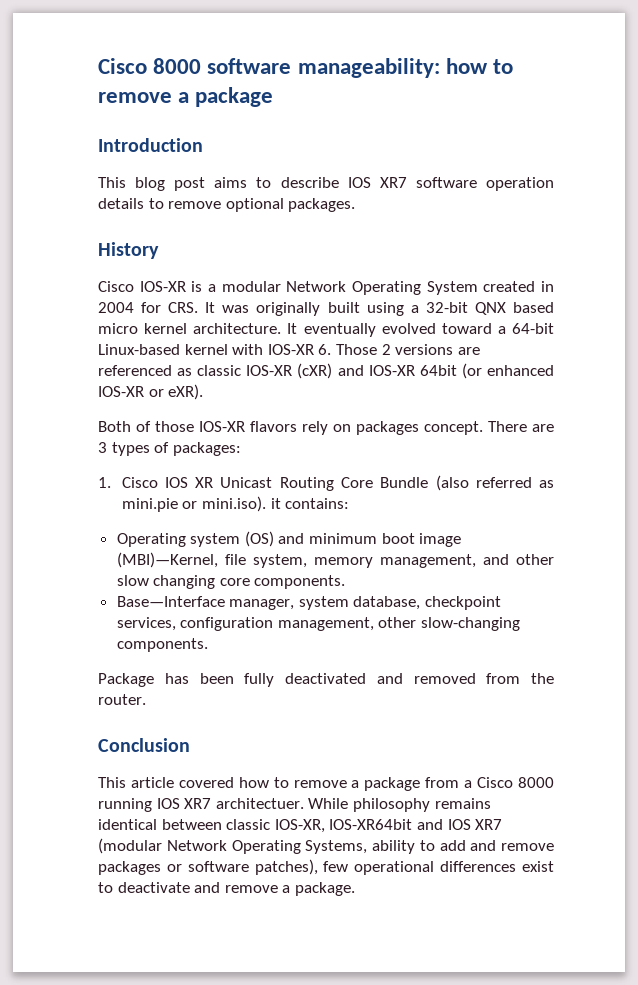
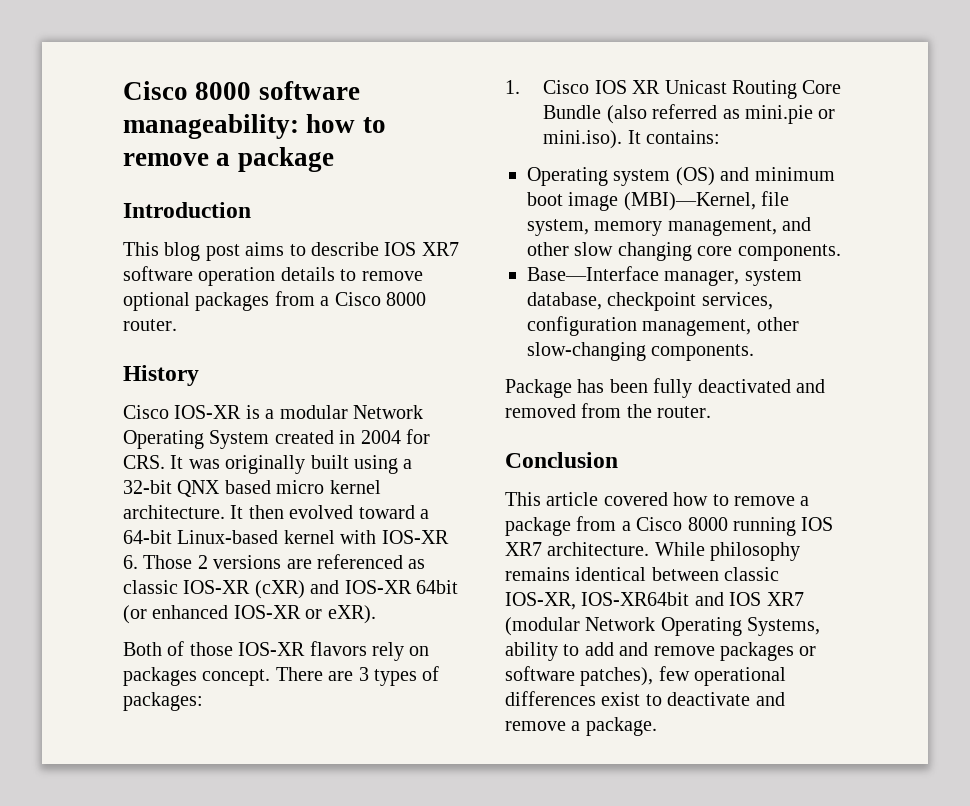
- This blog post aims to describe IOS XR7 software operation details to remove optional packages.
+ This blog post aims to describe IOS XR7 software operation details to remove optional packages from a Cisco 8000 router.
- It eventually evolved toward a 64-bit Linux-based kernel with IOS-XR 6. Those 2 versions are referenced as classic IOS-XR (cXR) and IOS-XR 64bit (or enhanced IOS-XR or eXR).
+ It then evolved toward a 64-bit Linux-based kernel with IOS-XR 6. Those 2 versions are referenced as classic IOS-XR (cXR) and IOS-XR 64bit (or enhanced IOS-XR or eXR).
- 1. Cisco IOS XR Unicast Routing Core Bundle (also referred as mini.pie or mini.iso). it contains:
+ 1. Cisco IOS XR Unicast Routing Core Bundle (also referred as mini.pie or mini.iso). It contains:
- This article covered how to remove a package from a Cisco 8000 running IOS XR7 architectuer.
+ This article covered how to remove a package from a Cisco 8000 running IOS XR7 architecture.

